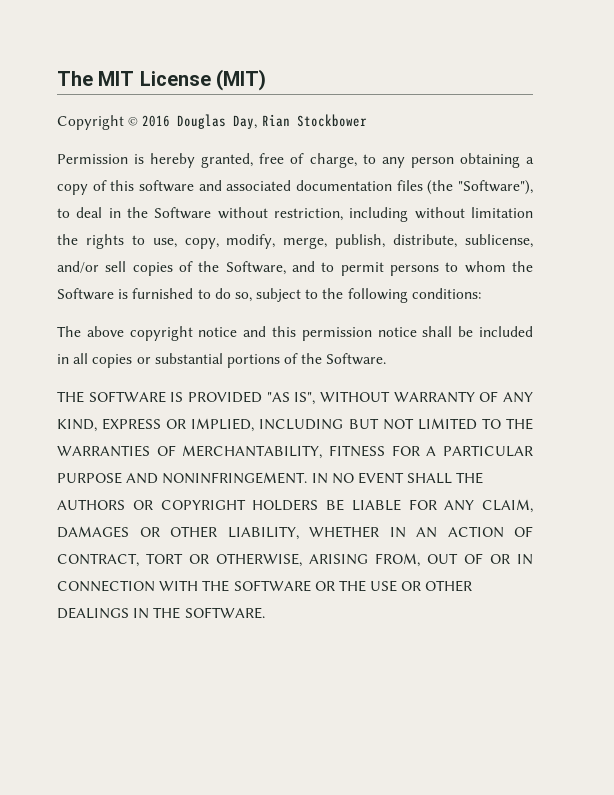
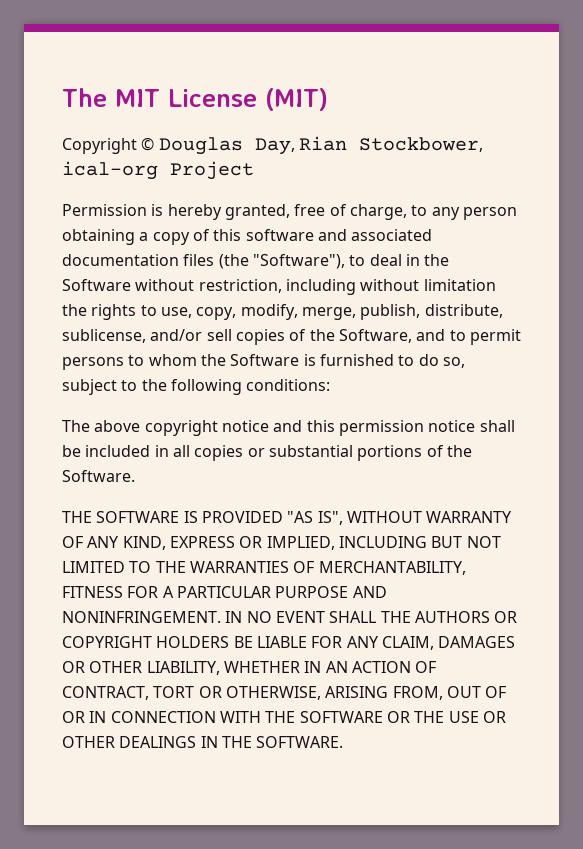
- Copyright © 2016 Douglas Day, Rian Stockbower
+ Copyright © Douglas Day, Rian Stockbower, ical-org Project

